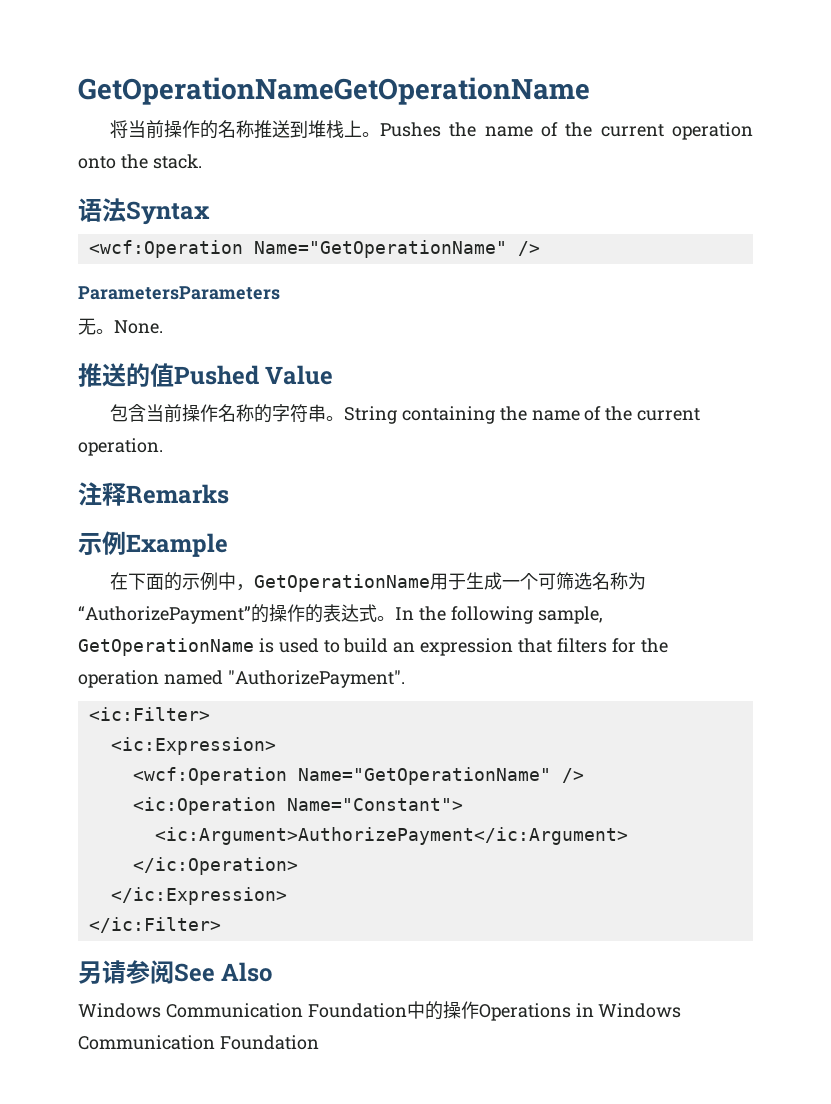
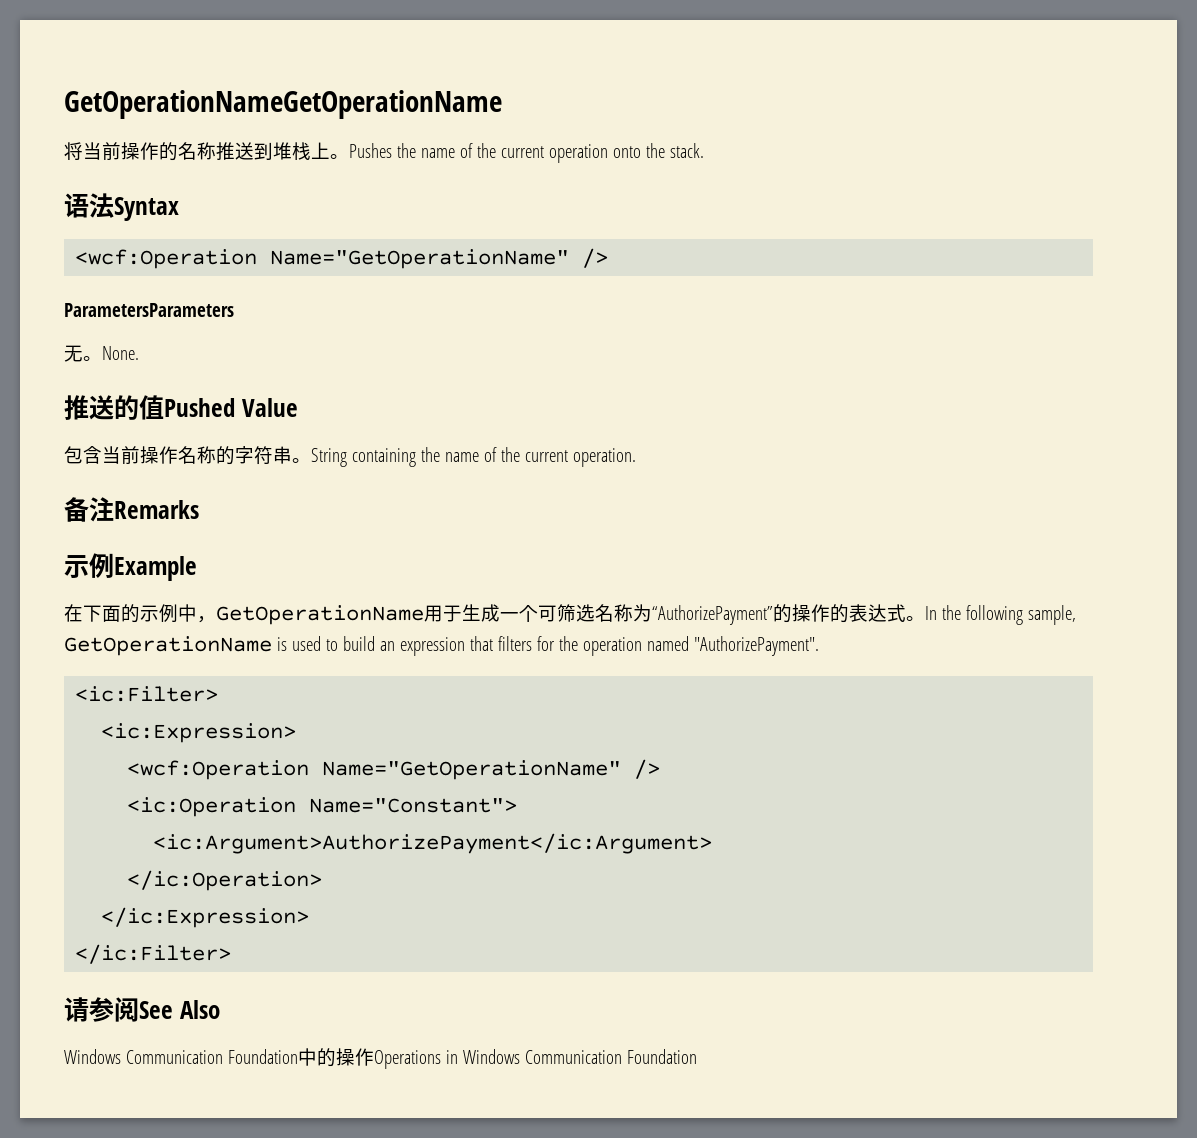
- 注释Remarks
+ 备注Remarks
- 另请参阅See Also
+ 请参阅See Also

